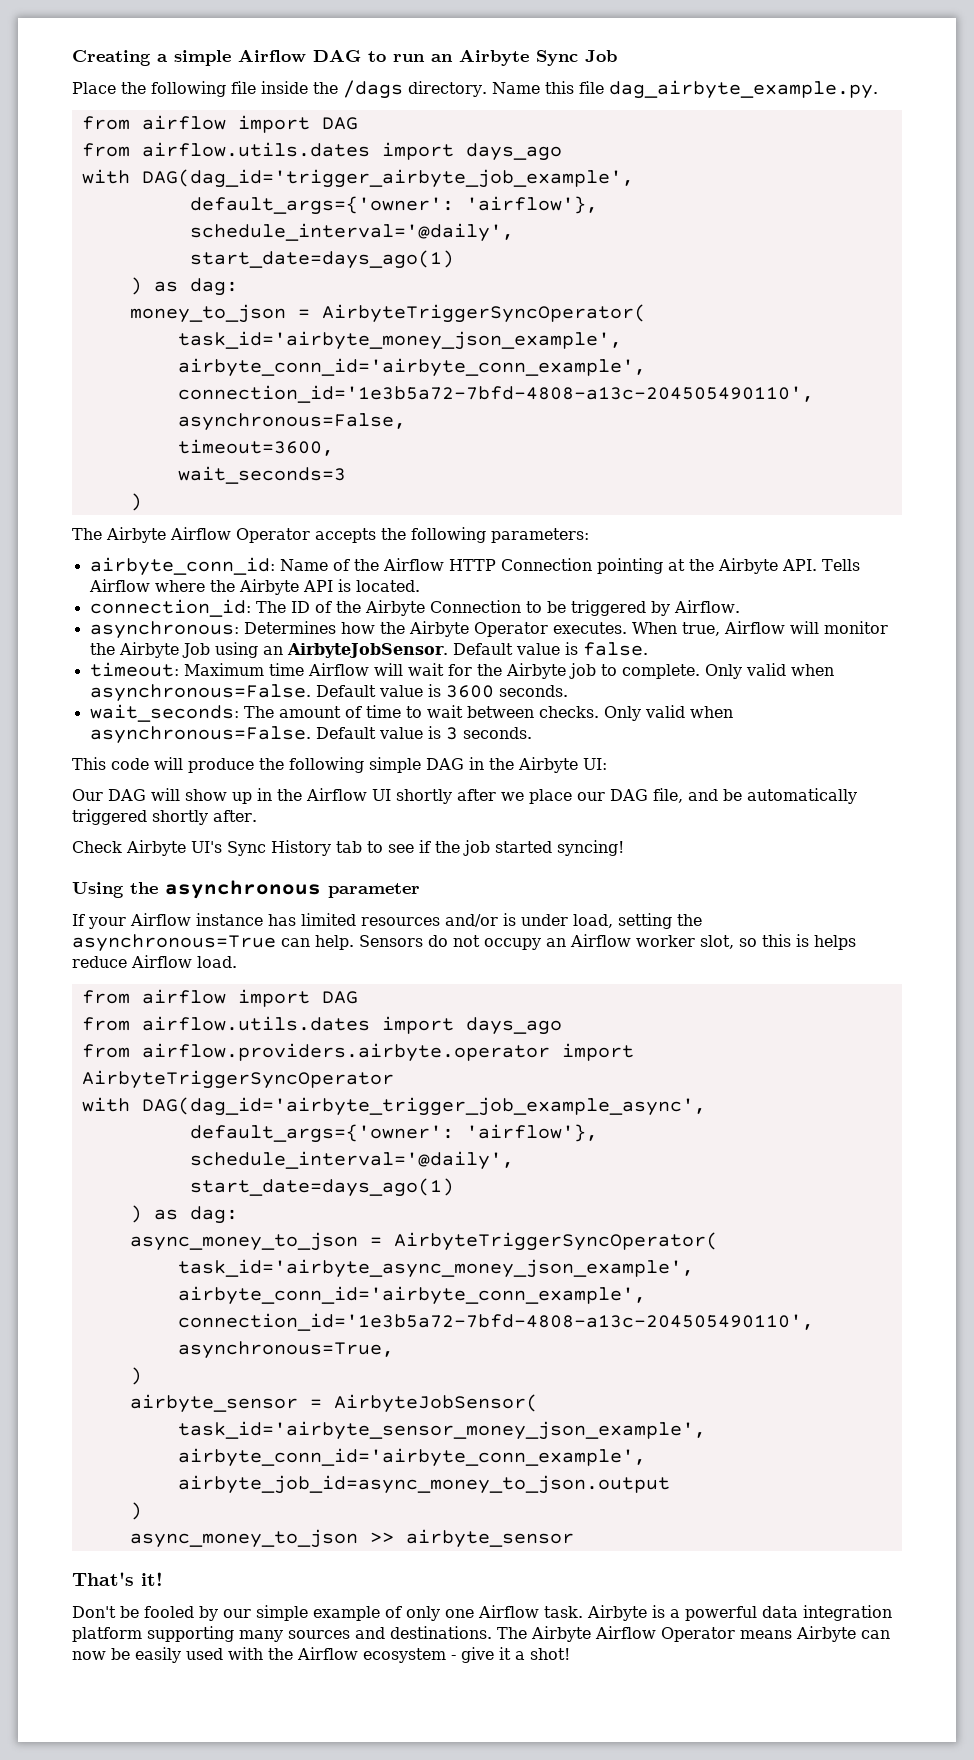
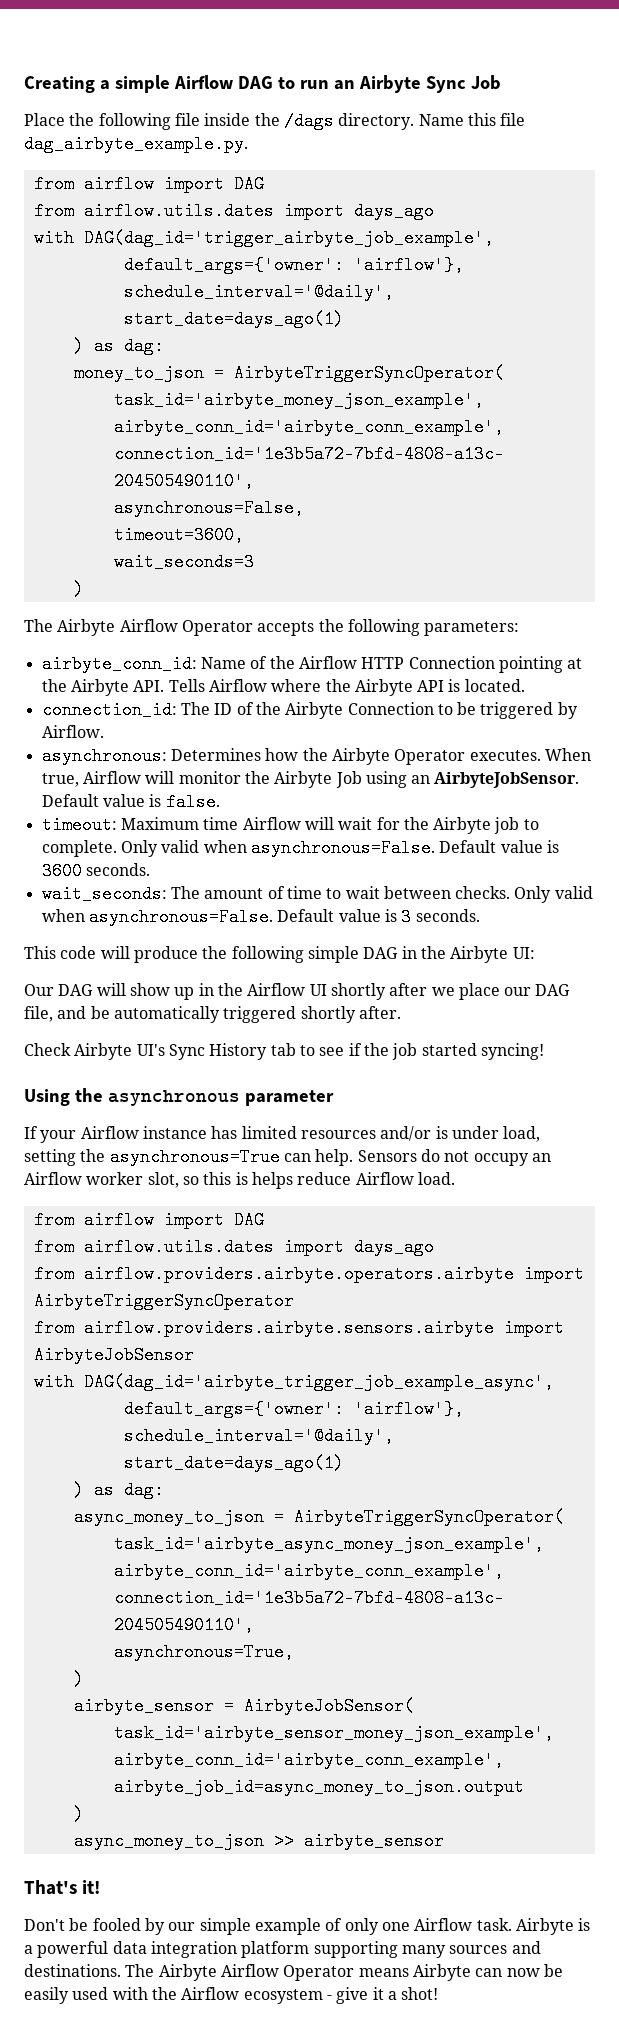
- from airflow.providers.airbyte.operator import AirbyteTriggerSyncOperator
+ from airflow.providers.airbyte.operators.airbyte import AirbyteTriggerSyncOperator
+ from airflow.providers.airbyte.sensors.airbyte import AirbyteJobSensor

